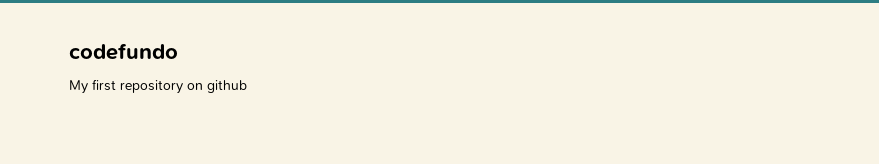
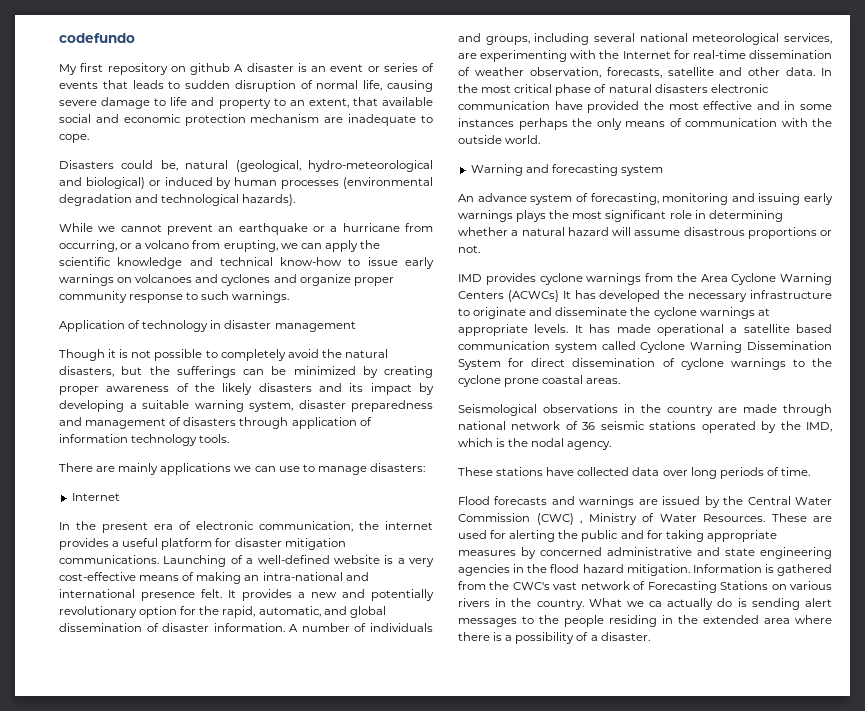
- My first repository on github
+ My first repository on github A disaster is an event or series of events that leads to sudden disruption of normal life, causing severe damage to life and property to an extent, that available social and economic protection mechanism are inadequate to cope.
+ Disasters could be, natural (geological, hydro-meteorological and biological) or induced by human processes (environmental degradation and technological hazards).
+ While we cannot prevent an earthquake or a hurricane from occurring, or a volcano from erupting, we can apply the scientific knowledge and technical know-how to issue early warnings on volcanoes and cyclones and organize proper community response to such warnings.
+ Application of technology in disaster management
+ Though it is not possible to completely avoid the natural disasters, but the sufferings can be minimized by creating proper awareness of the likely disasters and its impact by developing a suitable warning system, disaster preparedness and management of disasters through application of information technology tools.
+ There are mainly applications we can use to manage disasters:
+ Internet
+ In the present era of electronic communication, the internet provides a useful platform for disaster mitigation communications. Launching of a well-defined website is a very cost-effective means of making an intra-national and international presence felt. It provides a new and potentially revolutionary option for the rapid, automatic, and global dissemination of disaster information. A number of individuals and groups, including several national meteorological services, are experimenting with the Internet for real-time dissemination of weather observation, forecasts, satellite and other data. In the most critical phase of natural disasters electronic communication have provided the most effective and in some instances perhaps the only means of communication with the outside world.
+ Warning and forecasting system
+ An advance system of forecasting, monitoring and issuing early warnings plays the most significant role in determining whether a natural hazard will assume disastrous proportions or not.
+ IMD provides cyclone warnings from the Area Cyclone Warning Centers (ACWCs) It has developed the necessary infrastructure to originate and disseminate the cyclone warnings at appropriate levels. It has made operational a satellite based communication system called Cyclone Warning Dissemination System for direct dissemination of cyclone warnings to the cyclone prone coastal areas.
+ Seismological observations in the country are made through national network of 36 seismic stations operated by the IMD, which is the nodal agency.
+ These stations have collected data over long periods of time.
+ Flood forecasts and warnings are issued by the Central Water Commission (CWC) , Ministry of Water Resources. These are used for alerting the public and for taking appropriate measures by concerned administrative and state engineering agencies in the flood hazard mitigation. Information is gathered from the CWC's vast network of Forecasting Stations on various rivers in the country. What we ca actually do is sending alert messages to the people residing in the extended area where there is a possibility of a disaster.

